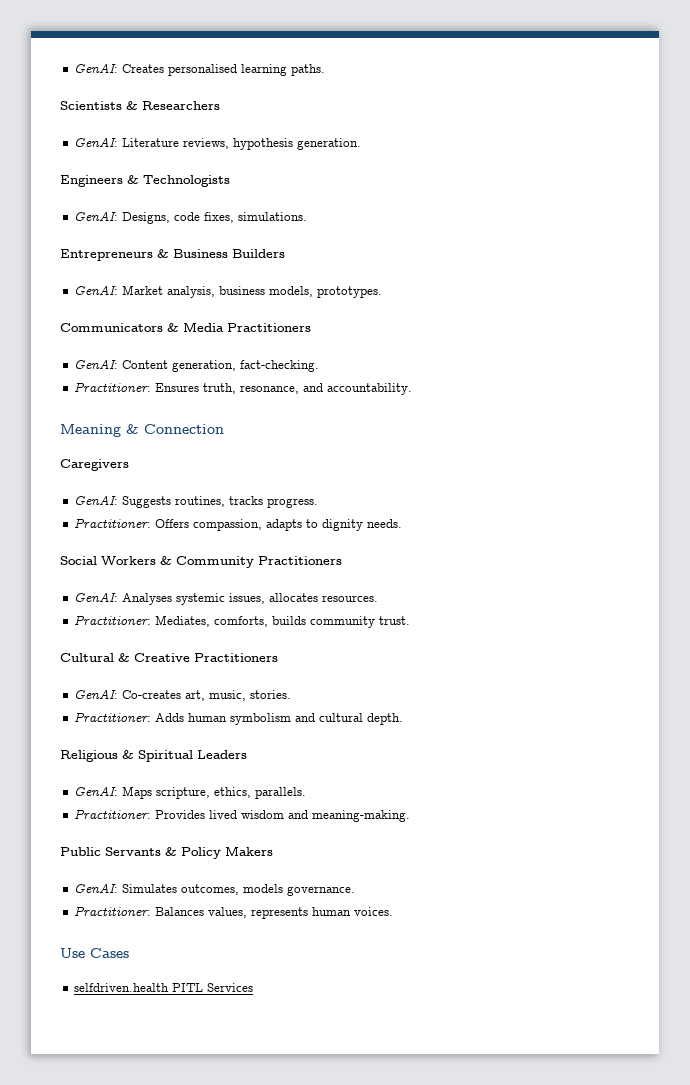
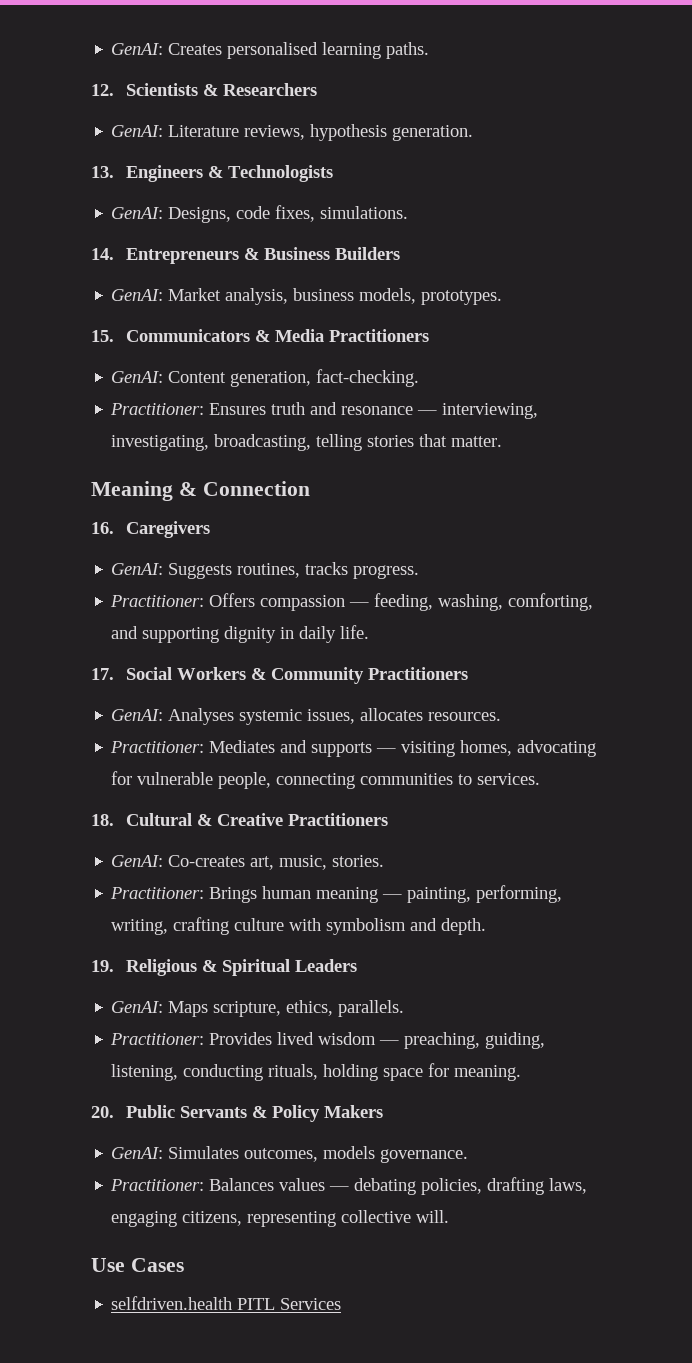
- Scientists & Researchers
+ 12. Scientists & Researchers
- Engineers & Technologists
+ 13. Engineers & Technologists
- Entrepreneurs & Business Builders
+ 14. Entrepreneurs & Business Builders
- Communicators & Media Practitioners
+ 15. Communicators & Media Practitioners
- Practitioner: Ensures truth, resonance, and accountability.
+ Practitioner: Ensures truth and resonance — interviewing, investigating, broadcasting, telling stories that matter.
- Caregivers
+ 16. Caregivers
- Practitioner: Offers compassion, adapts to dignity needs.
- Social Workers & Community Practitioners
+ Practitioner: Offers compassion — feeding, washing, comforting, and supporting dignity in daily life.
+ 17. Social Workers & Community Practitioners
- Practitioner: Mediates, comforts, builds community trust.
- Cultural & Creative Practitioners
+ Practitioner: Mediates and supports — visiting homes, advocating for vulnerable people, connecting communities to services.
+ 18. Cultural & Creative Practitioners
- Practitioner: Adds human symbolism and cultural depth.
+ Practitioner: Brings human meaning — painting, performing, writing, crafting culture with symbolism and depth.
- Religious & Spiritual Leaders
+ 19. Religious & Spiritual Leaders
- Practitioner: Provides lived wisdom and meaning-making.
- Public Servants & Policy Makers
+ Practitioner: Provides lived wisdom — preaching, guiding, listening, conducting rituals, holding space for meaning.
+ 20. Public Servants & Policy Makers
- Practitioner: Balances values, represents human voices.
+ Practitioner: Balances values — debating policies, drafting laws, engaging citizens, representing collective will.

